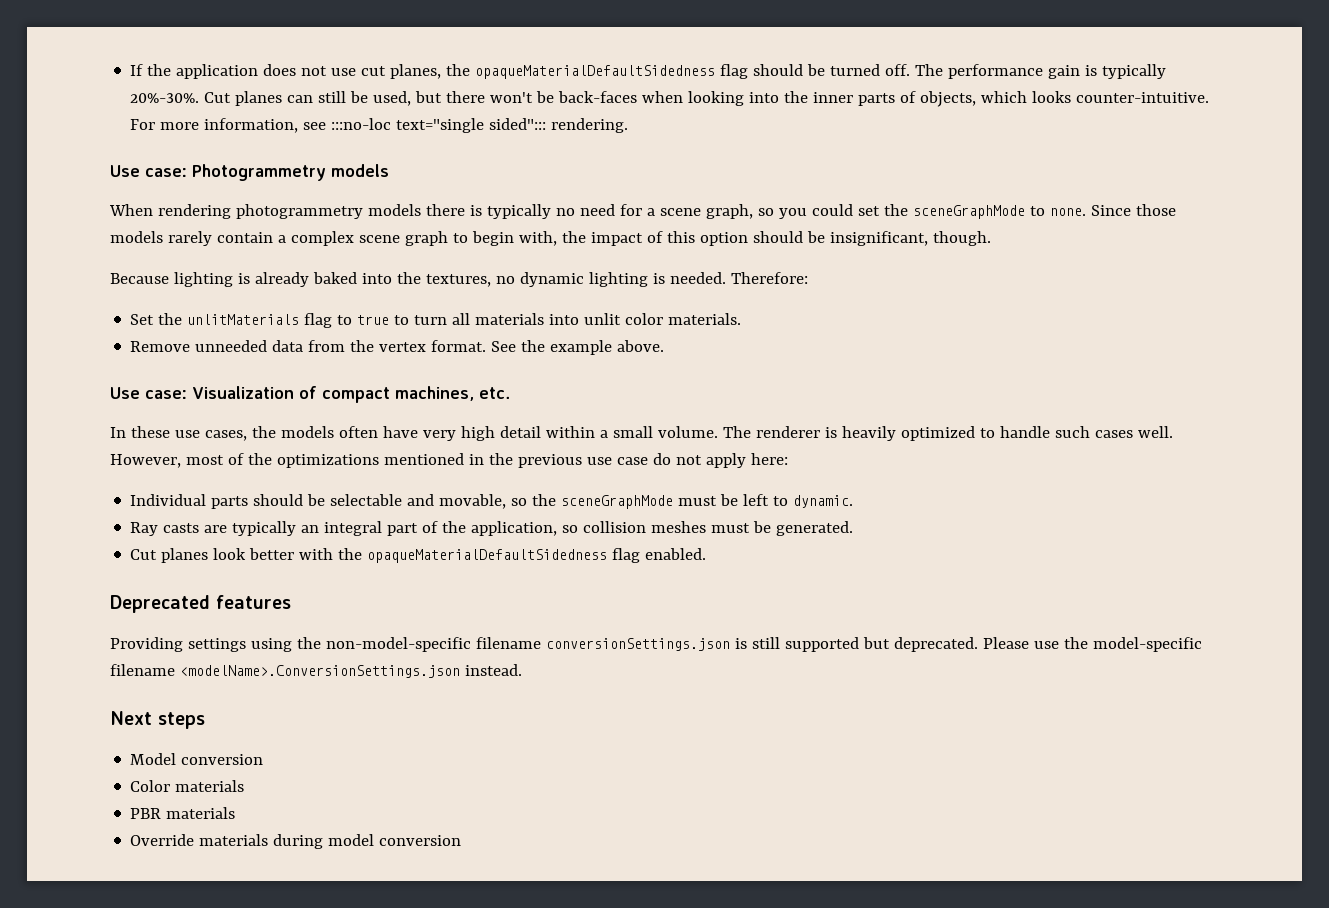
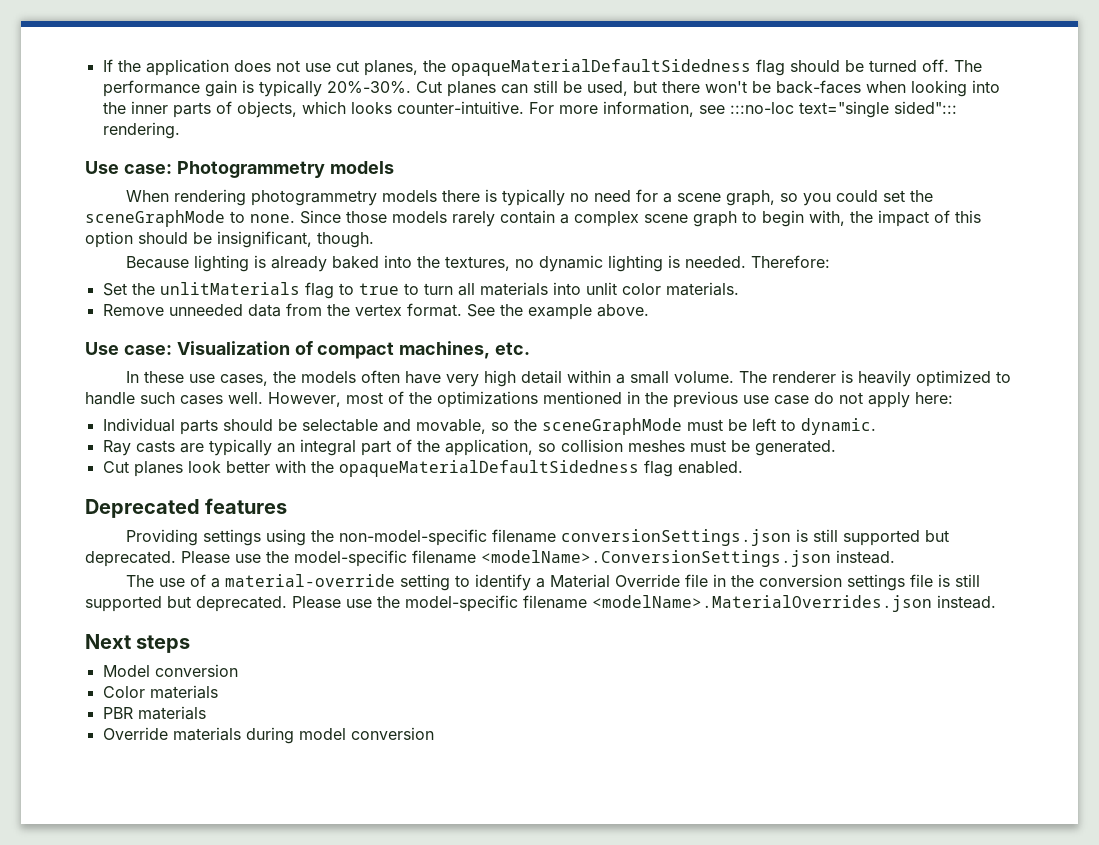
+ The use of a material-override setting to identify a Material Override file in the conversion settings file is still supported but deprecated. Please use the model-specific filename <modelName>.MaterialOverrides.json instead.

